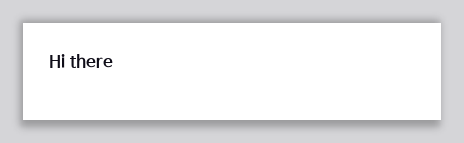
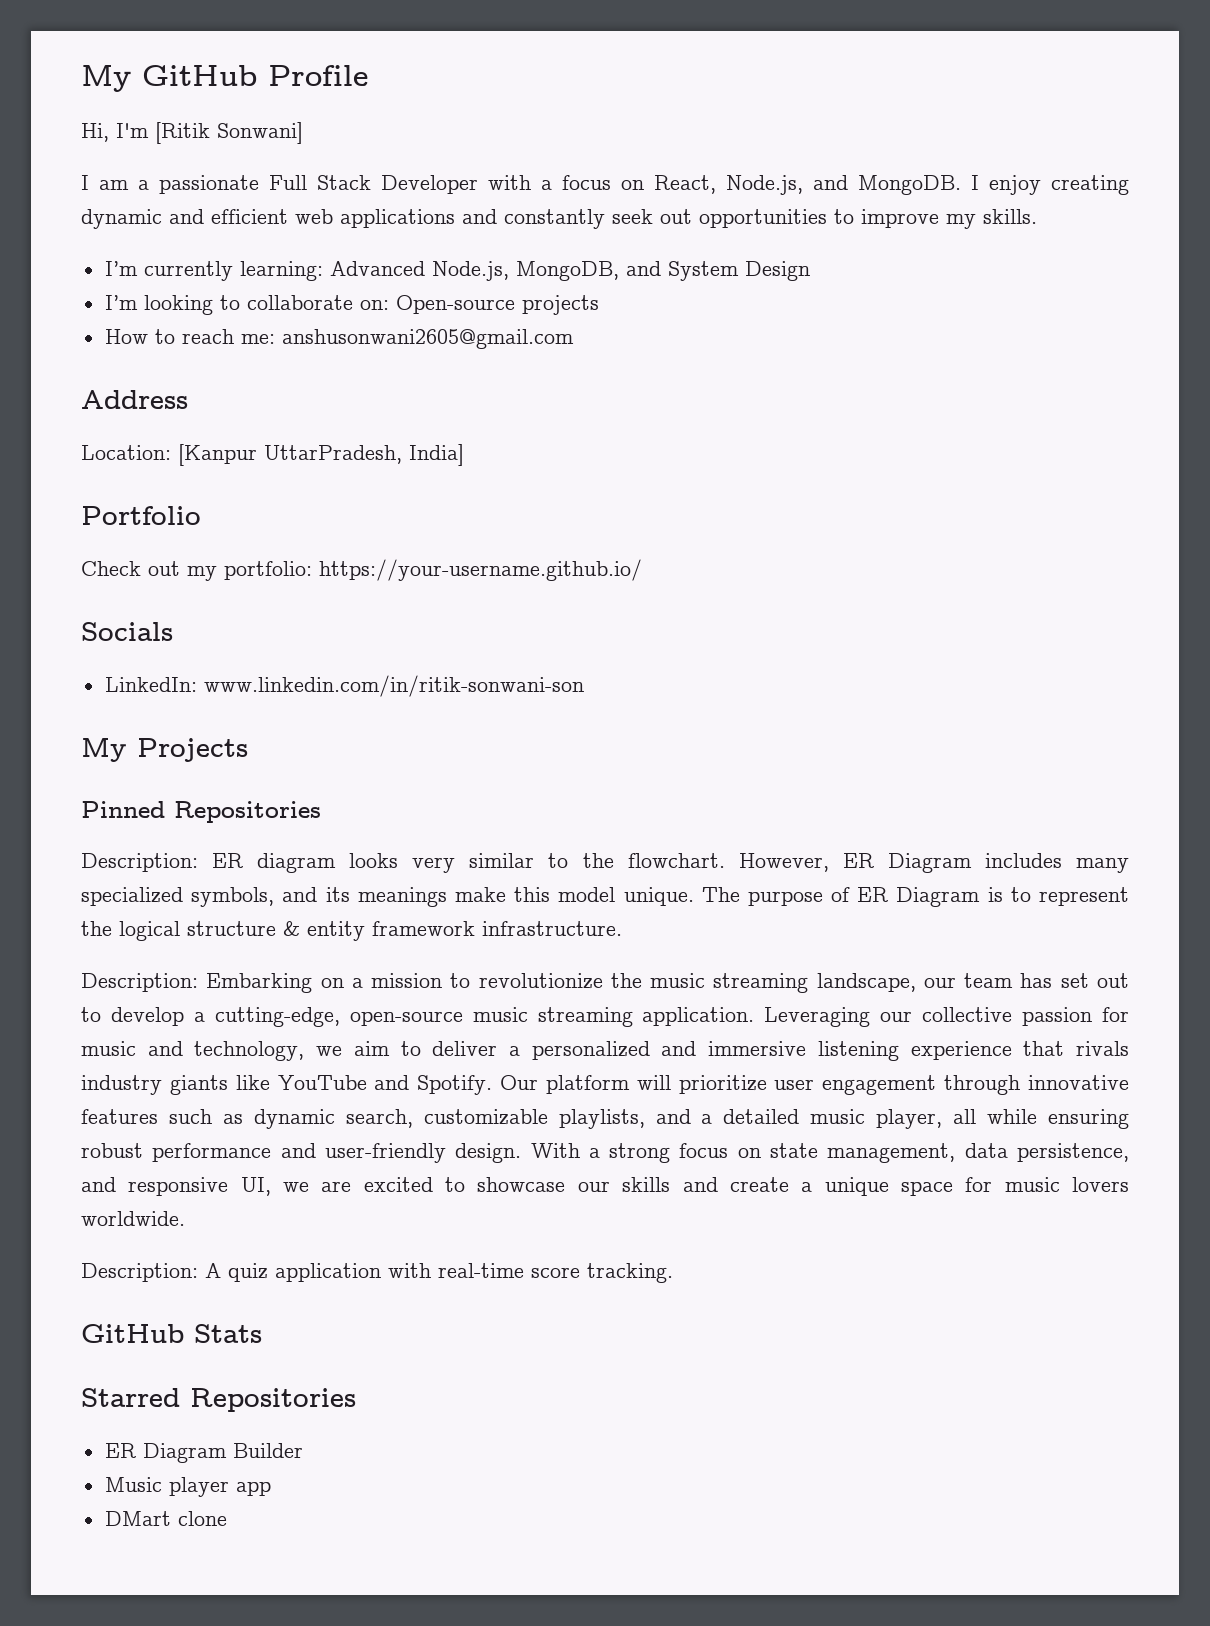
- Hi there
+ My GitHub Profile
+ Hi, I'm [Ritik Sonwani]
+ I am a passionate Full Stack Developer with a focus on React, Node.js, and MongoDB. I enjoy creating dynamic and efficient web applications and constantly seek out opportunities to improve my skills.
+ I’m currently learning: Advanced Node.js, MongoDB, and System Design
+ I’m looking to collaborate on: Open-source projects
+ How to reach me: anshusonwani2605@gmail.com
+ Address
+ Location: [Kanpur UttarPradesh, India]
+ Portfolio
+ Check out my portfolio: https://your-username.github.io/
+ Socials
+ LinkedIn: www.linkedin.com/in/ritik-sonwani-son
+ My Projects
+ Pinned Repositories
+ Description: ER diagram looks very similar to the flowchart. However, ER Diagram includes many specialized symbols, and its meanings make this model unique. The purpose of ER Diagram is to represent the logical structure & entity framework infrastructure.
+ Description: Embarking on a mission to revolutionize the music streaming landscape, our team has set out to develop a cutting-edge, open-source music streaming application. Leveraging our collective passion for music and technology, we aim to deliver a personalized and immersive listening experience that rivals industry giants like YouTube and Spotify. Our platform will prioritize user engagement through innovative features such as dynamic search, customizable playlists, and a detailed music player, all while ensuring robust performance and user-friendly design. With a strong focus on state management, data persistence, and responsive UI, we are excited to showcase our skills and create a unique space for music lovers worldwide.
+ Description: A quiz application with real-time score tracking.
+ GitHub Stats
+ Starred Repositories
+ ER Diagram Builder
+ Music player app
+ DMart clone

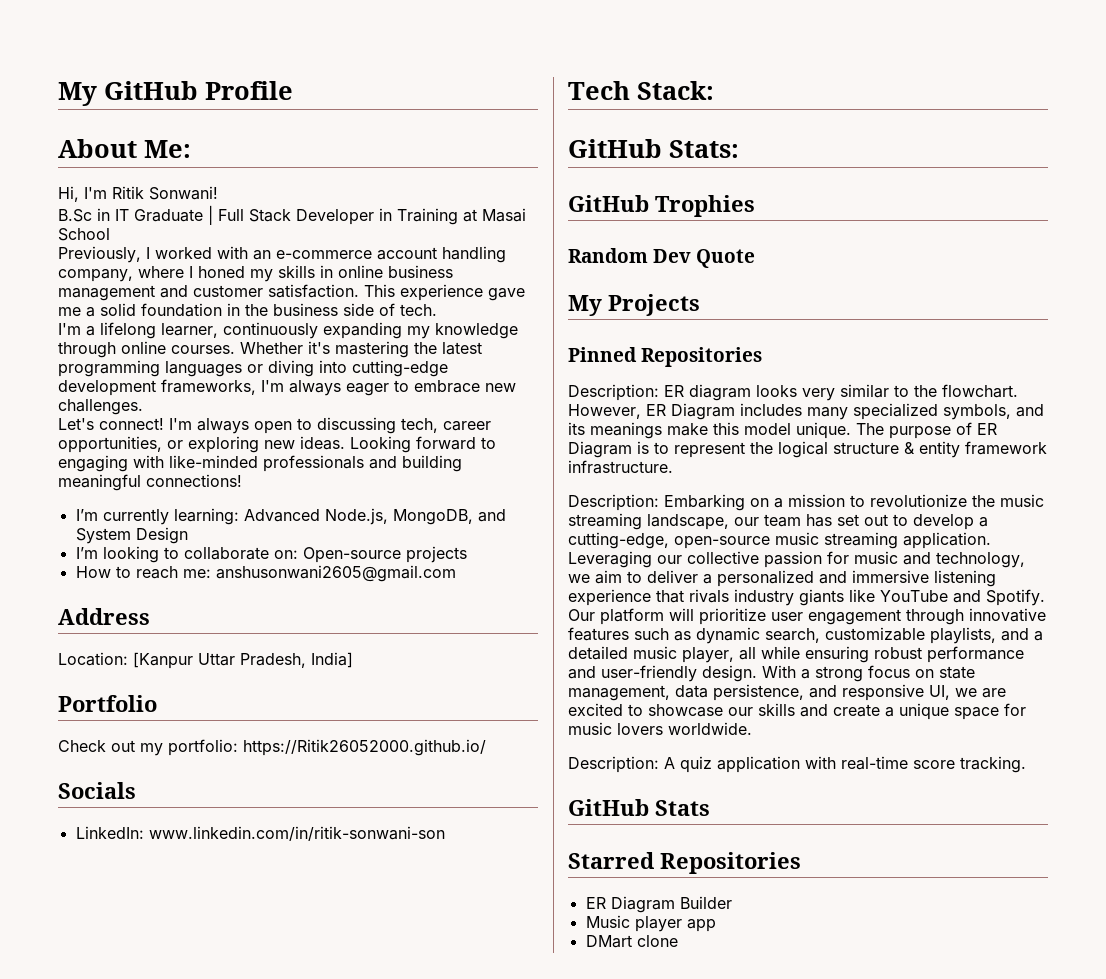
+ About Me:
- Hi, I'm [Ritik Sonwani]
- I am a passionate Full Stack Developer with a focus on React, Node.js, and MongoDB. I enjoy creating dynamic and efficient web applications and constantly seek out opportunities to improve my skills.
+ Hi, I'm Ritik Sonwani!
+ B.Sc in IT Graduate | Full Stack Developer in Training at Masai School
+ Previously, I worked with an e-commerce account handling company, where I honed my skills in online business management and customer satisfaction. This experience gave me a solid foundation in the business side of tech.
+ I'm a lifelong learner, continuously expanding my knowledge through online courses. Whether it's mastering the latest programming languages or diving into cutting-edge development frameworks, I'm always eager to embrace new challenges.
+ Let's connect! I'm always open to discussing tech, career opportunities, or exploring new ideas. Looking forward to engaging with like-minded professionals and building meaningful connections!
- Location: [Kanpur UttarPradesh, India]
+ Location: [Kanpur Uttar Pradesh, India]
- Check out my portfolio: https://your-username.github.io/
+ Check out my portfolio: https://Ritik26052000.github.io/
+ Tech Stack:
+ GitHub Stats:
+ GitHub Trophies
+ Random Dev Quote

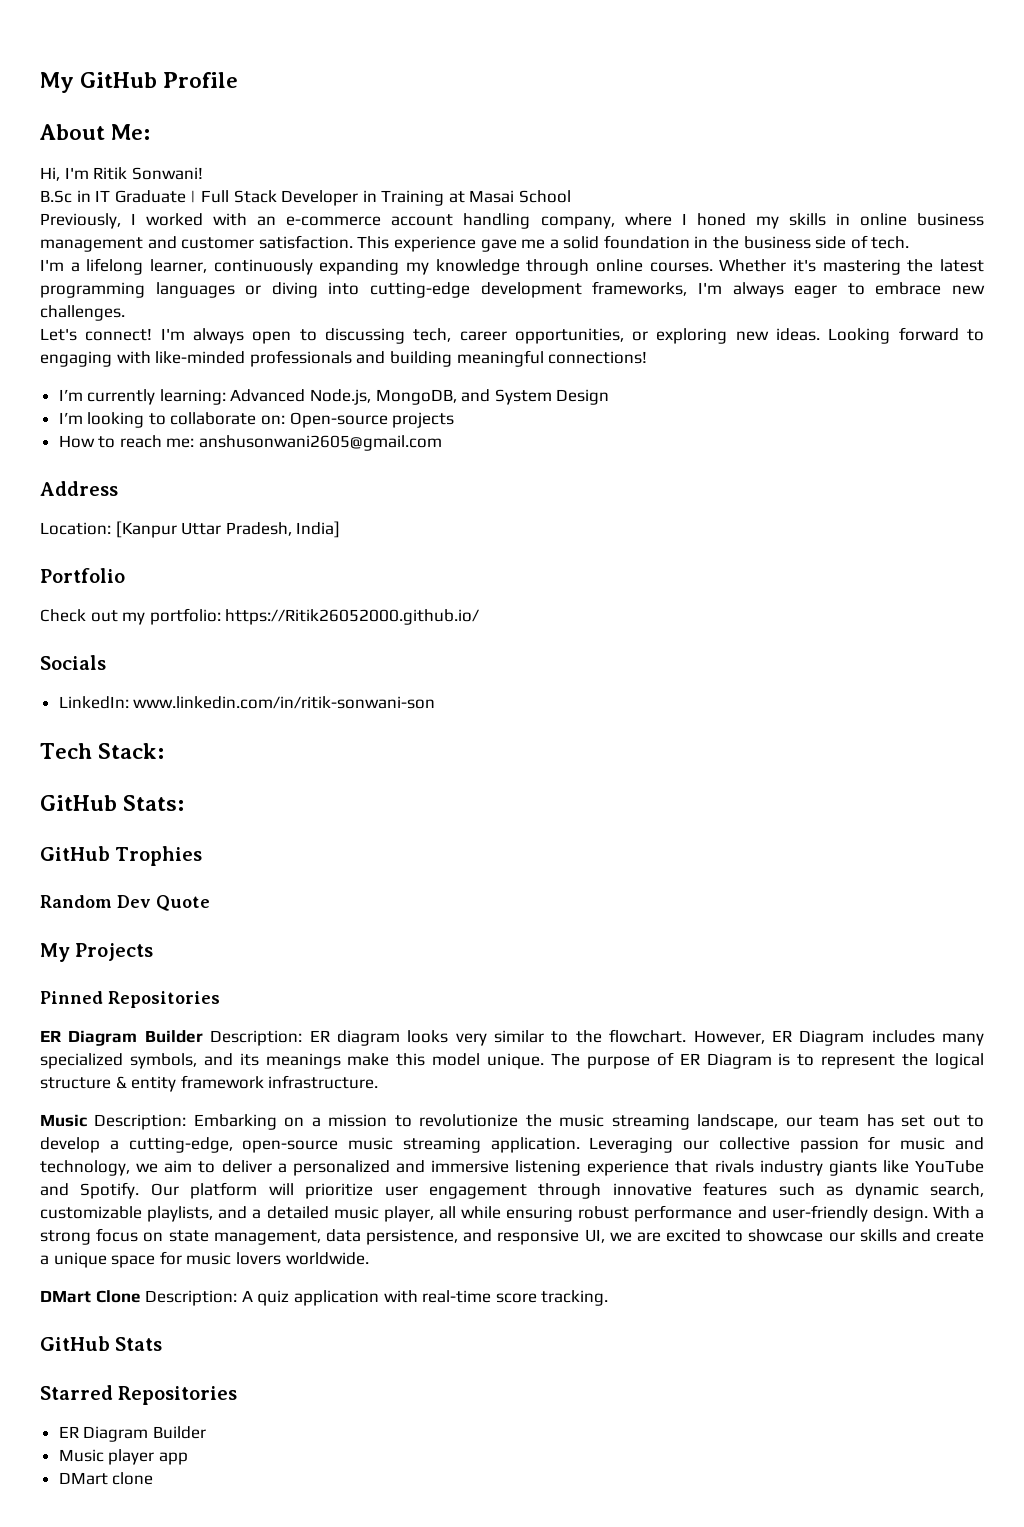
- Description: ER diagram looks very similar to the flowchart.
+ ER Diagram Builder Description: ER diagram looks very similar to the flowchart.
- Description: Embarking on a mission to revolutionize the music streaming landscape, our team has set out to develop a cutting-edge, open-source music streaming application.
+ Music Description: Embarking on a mission to revolutionize the music streaming landscape, our team has set out to develop a cutting-edge, open-source music streaming application.
- Description: A quiz application with real-time score tracking.
+ DMart Clone Description: A quiz application with real-time score tracking.

